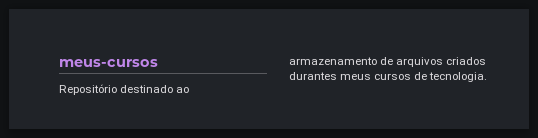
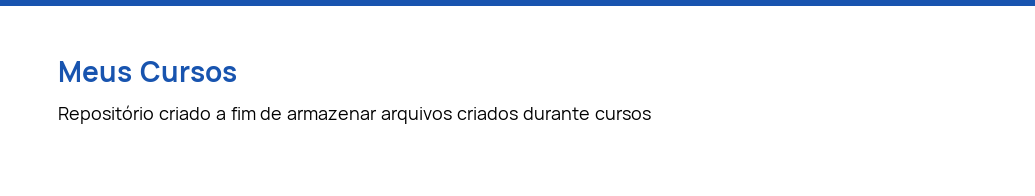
- meus-cursos
+ Meus Cursos
- Repositório destinado ao armazenamento de arquivos criados durantes meus cursos de tecnologia.
+ Repositório criado a fim de armazenar arquivos criados durante cursos

